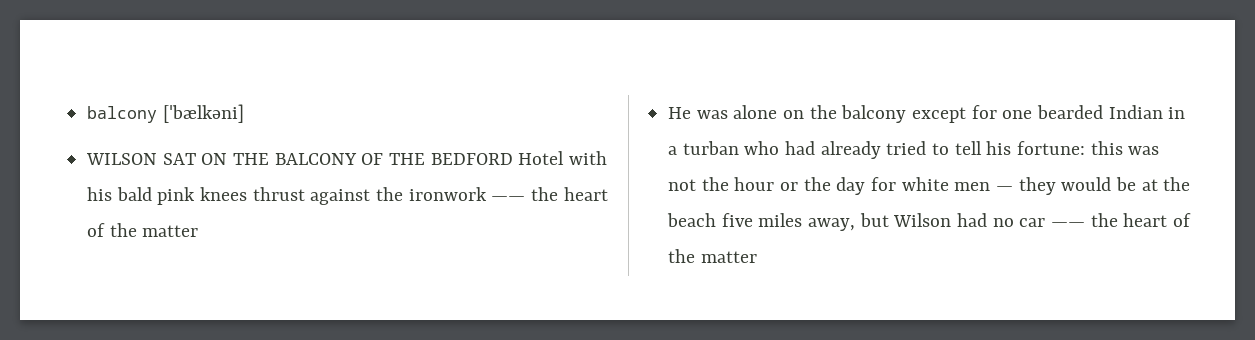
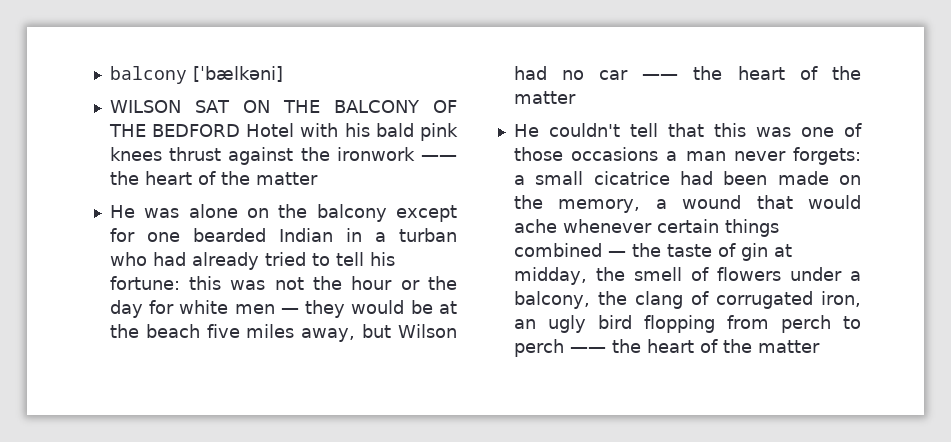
+ He couldn't tell that this was one of those occasions a man never forgets: a small cicatrice had been made on the memory, a wound that would ache whenever certain things combined — the taste of gin at midday, the smell of flowers under a balcony, the clang of corrugated iron, an ugly bird flopping from perch to perch —— the heart of the matter

